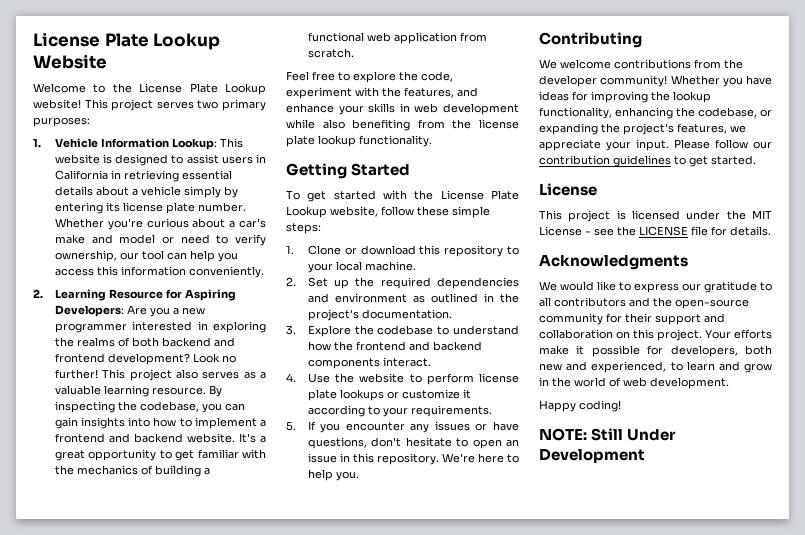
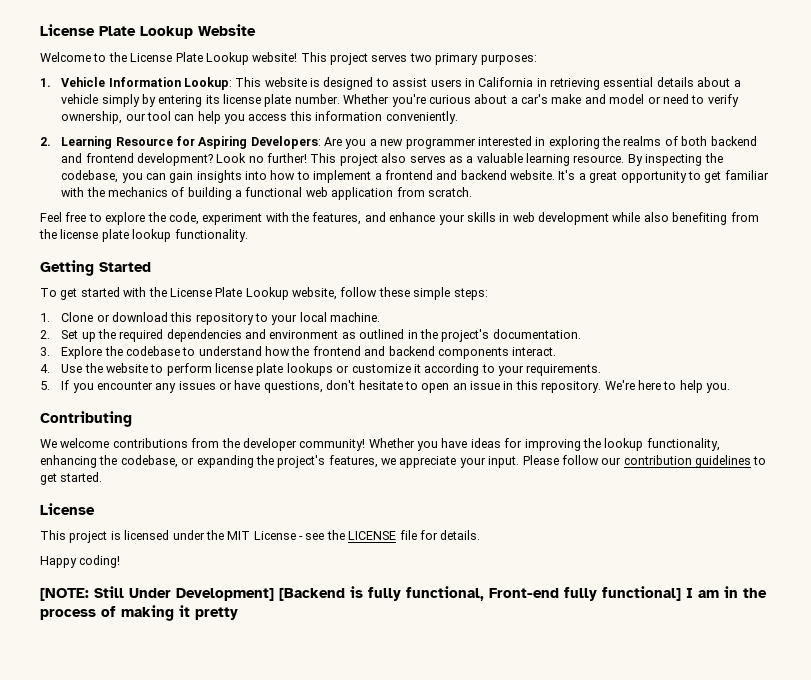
- Acknowledgments
- We would like to express our gratitude to all contributors and the open-source community for their support and collaboration on this project. Your efforts make it possible for developers, both new and experienced, to learn and grow in the world of web development.
- NOTE: Still Under Development
+ [NOTE: Still Under Development] [Backend is fully functional, Front-end fully functional] I am in the process of making it pretty

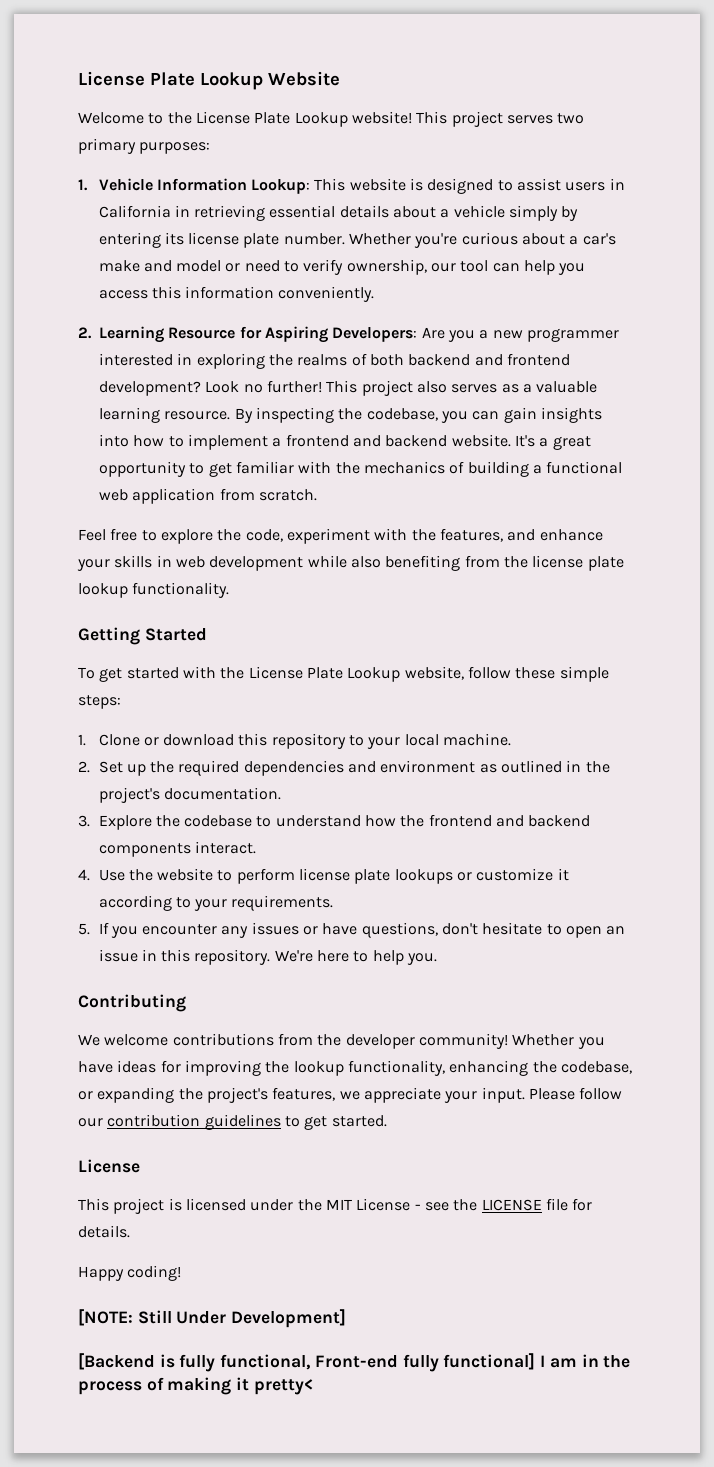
- [NOTE: Still Under Development] [Backend is fully functional, Front-end fully functional] I am in the process of making it pretty
+ [NOTE: Still Under Development]
+ [Backend is fully functional, Front-end fully functional] I am in the process of making it pretty<

